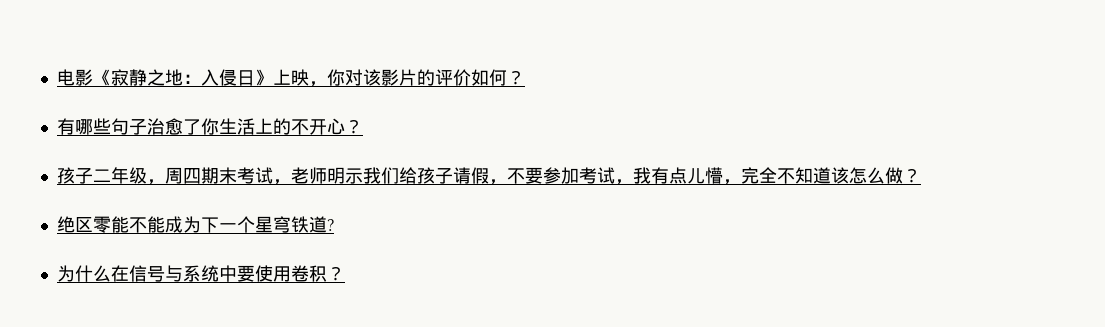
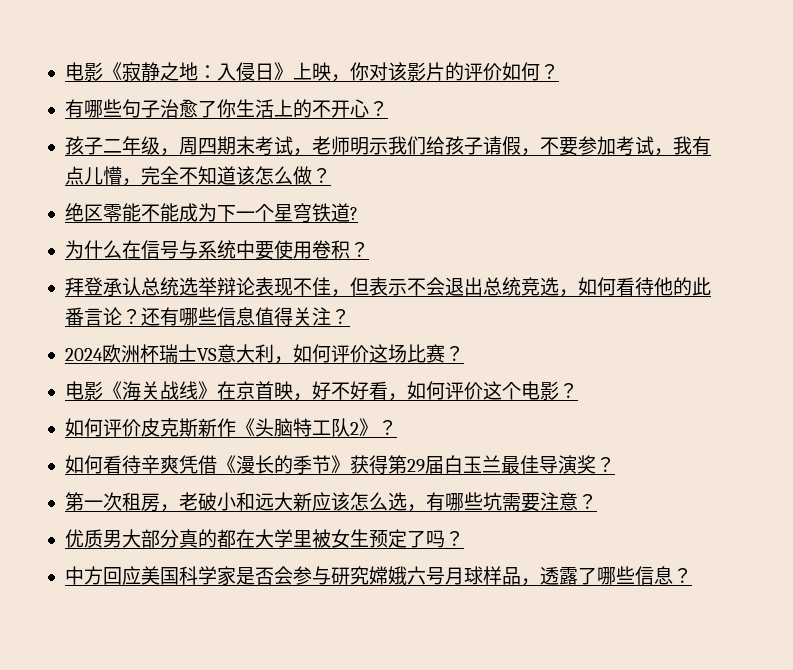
+ 拜登承认总统选举辩论表现不佳，但表示不会退出总统竞选，如何看待他的此番言论？还有哪些信息值得关注？
+ 2024欧洲杯瑞士VS意大利，如何评价这场比赛？
+ 电影《海关战线》在京首映，好不好看，如何评价这个电影？
+ 如何评价皮克斯新作《头脑特工队2》？
+ 如何看待辛爽凭借《漫长的季节》获得第29届白玉兰最佳导演奖？
+ 第一次租房，老破小和远大新应该怎么选，有哪些坑需要注意？
+ 优质男大部分真的都在大学里被女生预定了吗？
+ 中方回应美国科学家是否会参与研究嫦娥六号月球样品，透露了哪些信息？

